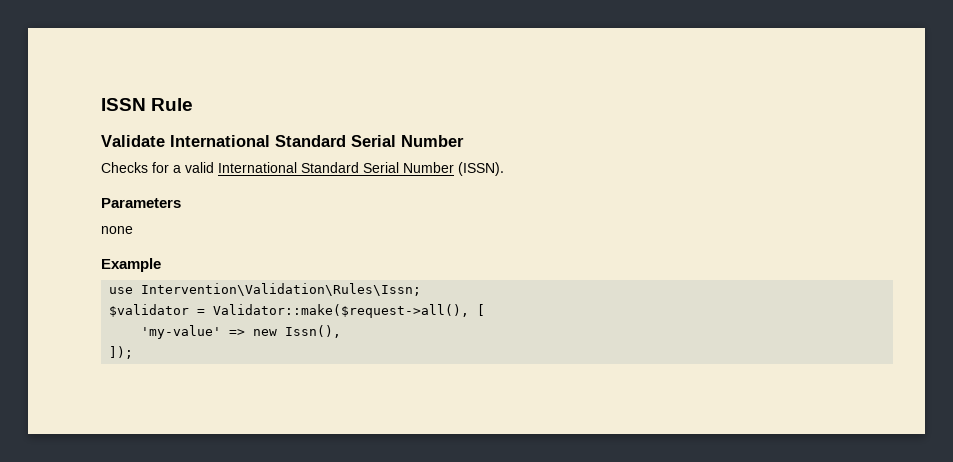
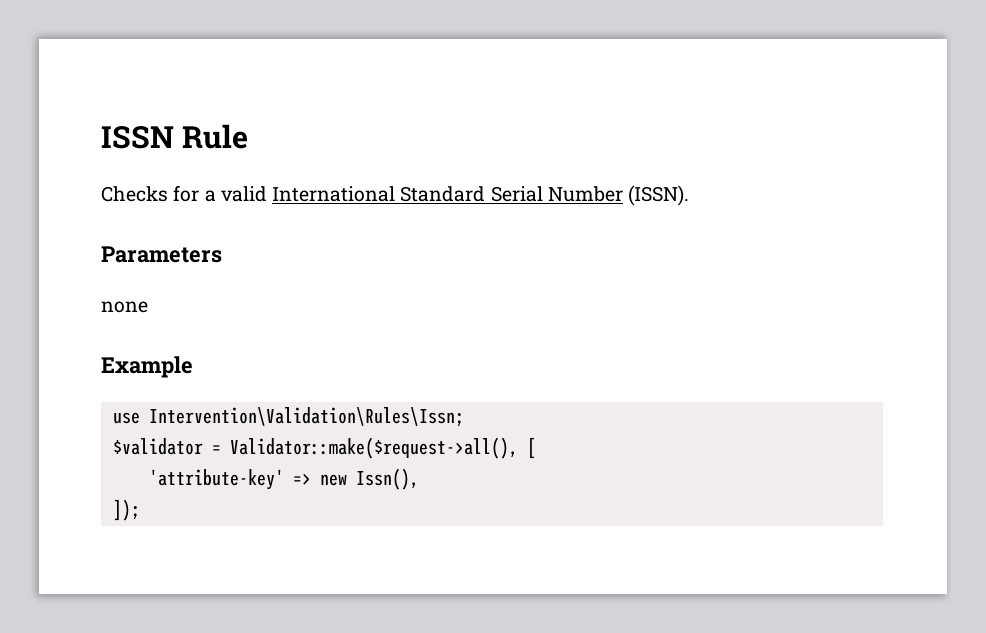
- Validate International Standard Serial Number
- 'my-value' => new Issn(),
+ 'attribute-key' => new Issn(),

